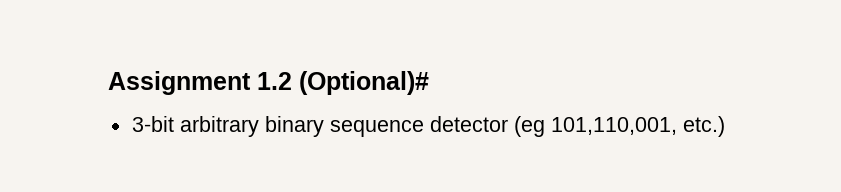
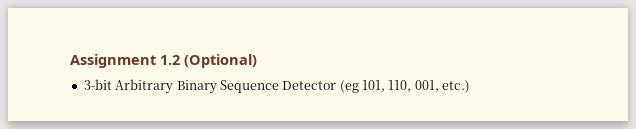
- Assignment 1.2 (Optional)#
+ Assignment 1.2 (Optional)
- 3-bit arbitrary binary sequence detector (eg 101,110,001, etc.)
+ 3-bit Arbitrary Binary Sequence Detector (eg 101, 110, 001, etc.)

